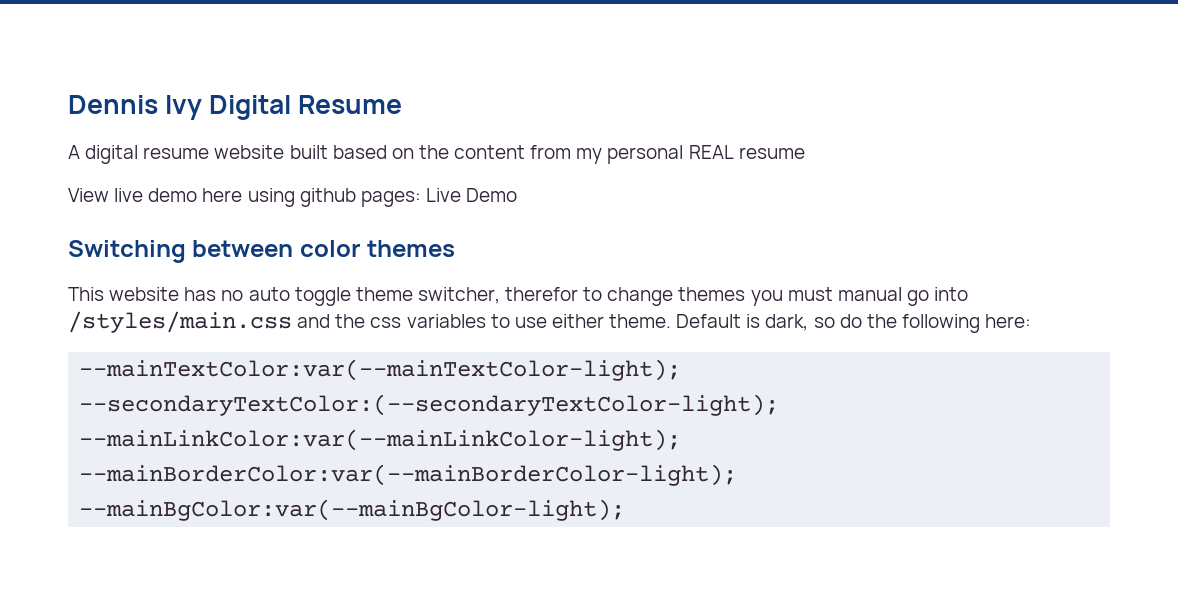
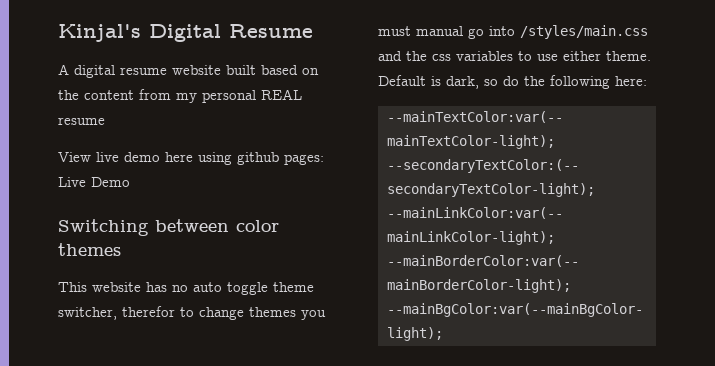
- Dennis Ivy Digital Resume
+ Kinjal's Digital Resume

